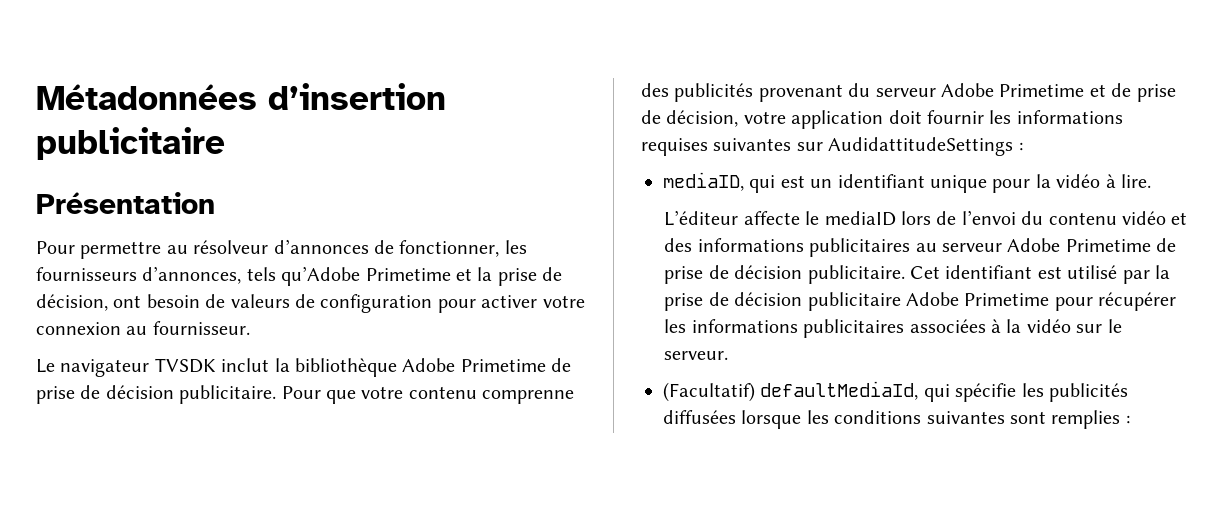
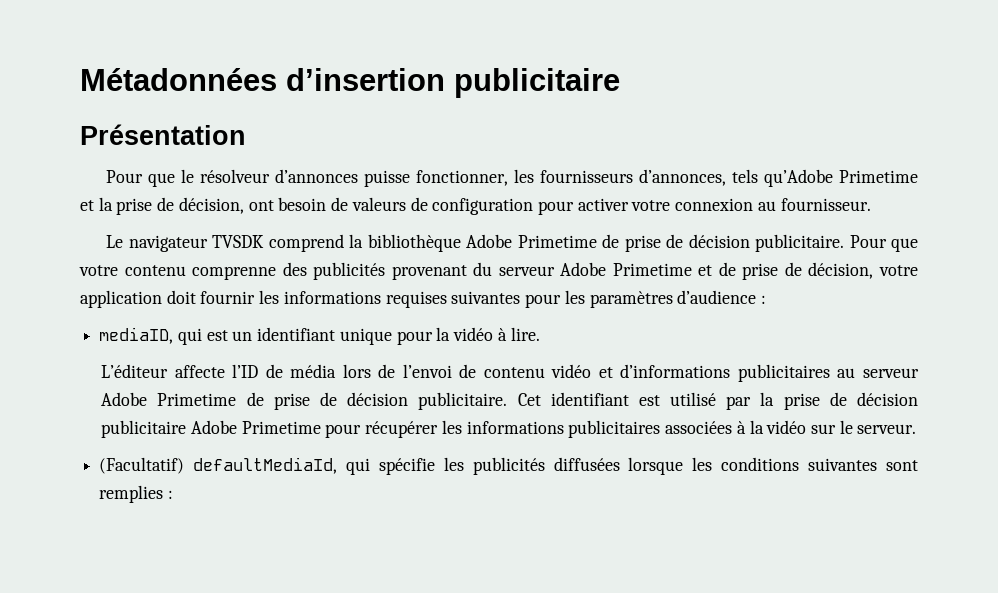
- Pour permettre au résolveur d’annonces de fonctionner, les fournisseurs d’annonces, tels qu’Adobe Primetime et la prise de décision, ont besoin de valeurs de configuration pour activer votre connexion au fournisseur.
+ Pour que le résolveur d’annonces puisse fonctionner, les fournisseurs d’annonces, tels qu’Adobe Primetime et la prise de décision, ont besoin de valeurs de configuration pour activer votre connexion au fournisseur.
- Le navigateur TVSDK inclut la bibliothèque Adobe Primetime de prise de décision publicitaire.
+ Le navigateur TVSDK comprend la bibliothèque Adobe Primetime de prise de décision publicitaire.
- Pour que votre contenu comprenne des publicités provenant du serveur Adobe Primetime et de prise de décision, votre application doit fournir les informations requises suivantes sur AudidattitudeSettings :
+ Pour que votre contenu comprenne des publicités provenant du serveur Adobe Primetime et de prise de décision, votre application doit fournir les informations requises suivantes pour les paramètres d’audience :
- L’éditeur affecte le mediaID lors de l’envoi du contenu vidéo et des informations publicitaires au serveur Adobe Primetime de prise de décision publicitaire.
+ L’éditeur affecte l’ID de média lors de l’envoi de contenu vidéo et d’informations publicitaires au serveur Adobe Primetime de prise de décision publicitaire.

